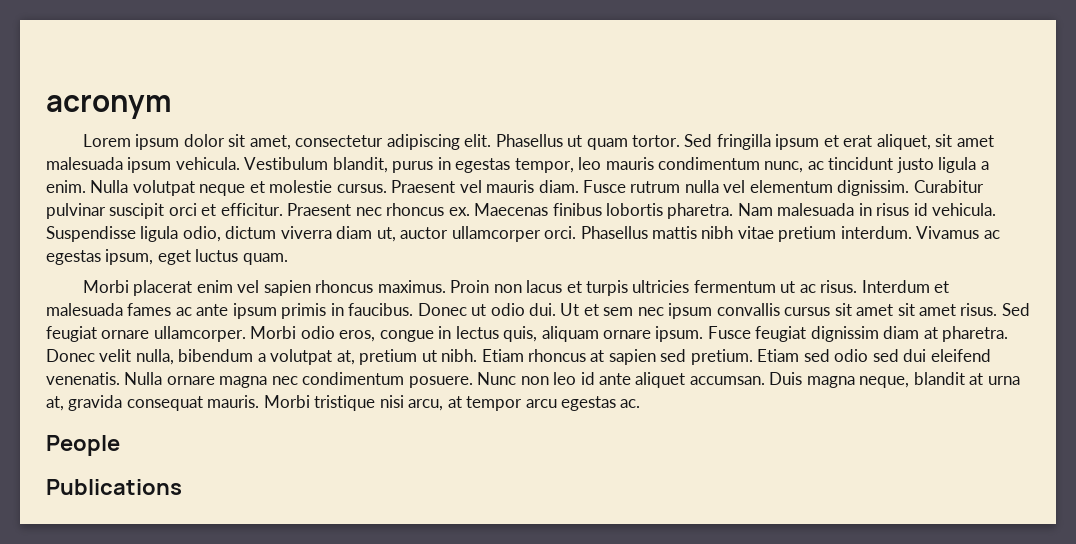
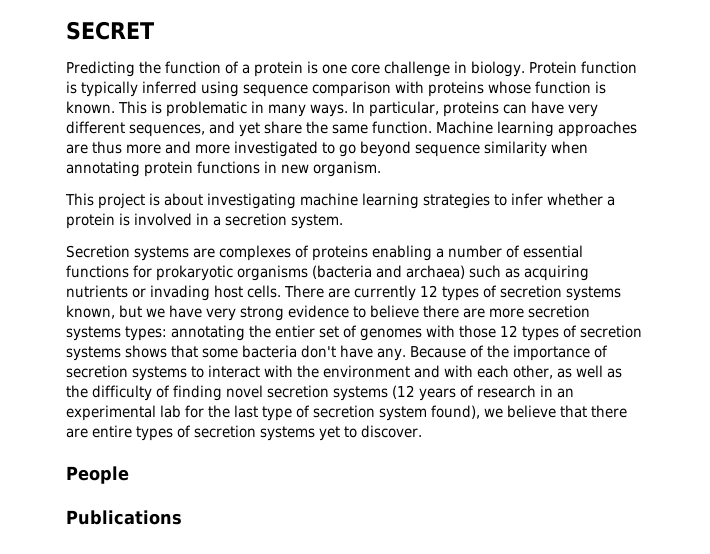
- acronym
- Lorem ipsum dolor sit amet, consectetur adipiscing elit. Phasellus ut quam tortor. Sed fringilla ipsum et erat aliquet, sit amet malesuada ipsum vehicula. Vestibulum blandit, purus in egestas tempor, leo mauris condimentum nunc, ac tincidunt justo ligula a enim. Nulla volutpat neque et molestie cursus. Praesent vel mauris diam. Fusce rutrum nulla vel elementum dignissim. Curabitur pulvinar suscipit orci et efficitur. Praesent nec rhoncus ex. Maecenas finibus lobortis pharetra. Nam malesuada in risus id vehicula. Suspendisse ligula odio, dictum viverra diam ut, auctor ullamcorper orci. Phasellus mattis nibh vitae pretium interdum. Vivamus ac egestas ipsum, eget luctus quam.
- Morbi placerat enim vel sapien rhoncus maximus. Proin non lacus et turpis ultricies fermentum ut ac risus. Interdum et malesuada fames ac ante ipsum primis in faucibus. Donec ut odio dui. Ut et sem nec ipsum convallis cursus sit amet sit amet risus. Sed feugiat ornare ullamcorper. Morbi odio eros, congue in lectus quis, aliquam ornare ipsum. Fusce feugiat dignissim diam at pharetra. Donec velit nulla, bibendum a volutpat at, pretium ut nibh. Etiam rhoncus at sapien sed pretium. Etiam sed odio sed dui eleifend venenatis. Nulla ornare magna nec condimentum posuere. Nunc non leo id ante aliquet accumsan. Duis magna neque, blandit at urna at, gravida consequat mauris. Morbi tristique nisi arcu, at tempor arcu egestas ac.
+ SECRET
+ Predicting the function of a protein is one core challenge in biology. Protein function is typically inferred using sequence comparison with proteins whose function is known. This is problematic in many ways. In particular, proteins can have very different sequences, and yet share the same function. Machine learning approaches are thus more and more investigated to go beyond sequence similarity when annotating protein functions in new organism.
+ This project is about investigating machine learning strategies to infer whether a protein is involved in a secretion system.
+ Secretion systems are complexes of proteins enabling a number of essential functions for prokaryotic organisms (bacteria and archaea) such as acquiring nutrients or invading host cells. There are currently 12 types of secretion systems known, but we have very strong evidence to believe there are more secretion systems types: annotating the entier set of genomes with those 12 types of secretion systems shows that some bacteria don't have any. Because of the importance of secretion systems to interact with the environment and with each other, as well as the difficulty of finding novel secretion systems (12 years of research in an experimental lab for the last type of secretion system found), we believe that there are entire types of secretion systems yet to discover.

